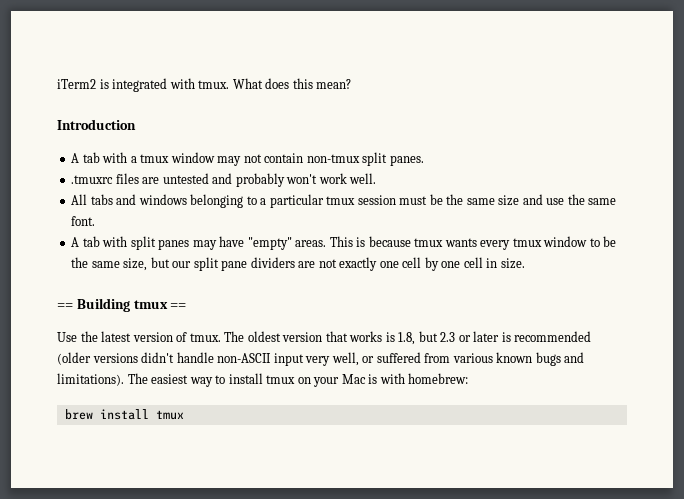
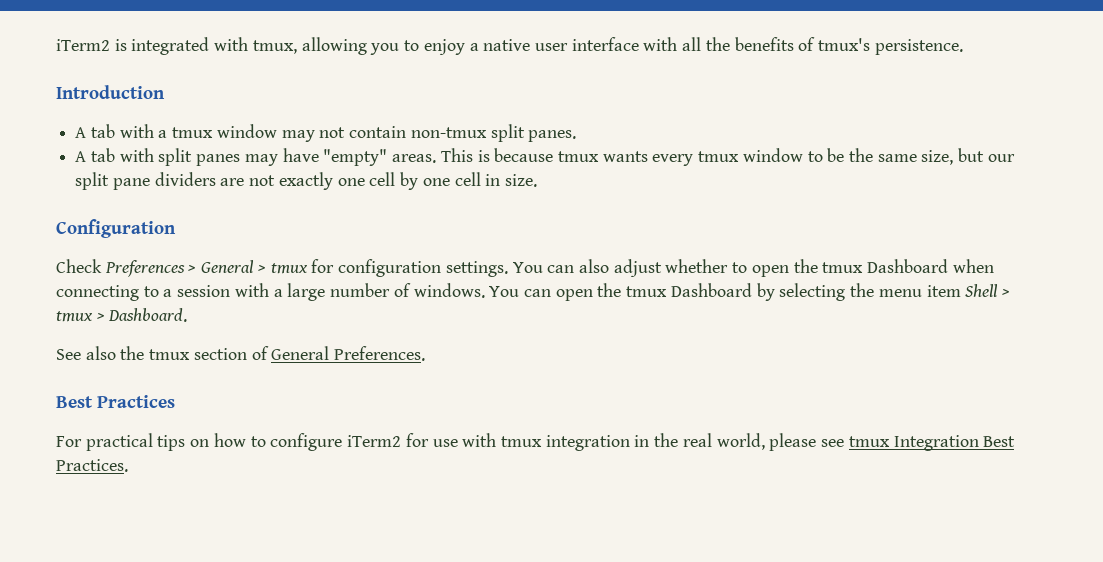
- iTerm2 is integrated with tmux. What does this mean?
+ iTerm2 is integrated with tmux, allowing you to enjoy a native user interface with all the benefits of tmux's persistence.
- .tmuxrc files are untested and probably won't work well.
- All tabs and windows belonging to a particular tmux session must be the same size and use the same font.
- == Building tmux ==
- Use the latest version of tmux. The oldest version that works is 1.8, but 2.3 or later is recommended (older versions didn't handle non-ASCII input very well, or suffered from various known bugs and limitations). The easiest way to install tmux on your Mac is with homebrew:
- brew install tmux
+ Configuration
+ Check Preferences > General > tmux for configuration settings. You can also adjust whether to open the tmux Dashboard when connecting to a session with a large number of windows. You can open the tmux Dashboard by selecting the menu item Shell > tmux > Dashboard.
+ See also the tmux section of General Preferences.
+ Best Practices
+ For practical tips on how to configure iTerm2 for use with tmux integration in the real world, please see tmux Integration Best Practices.

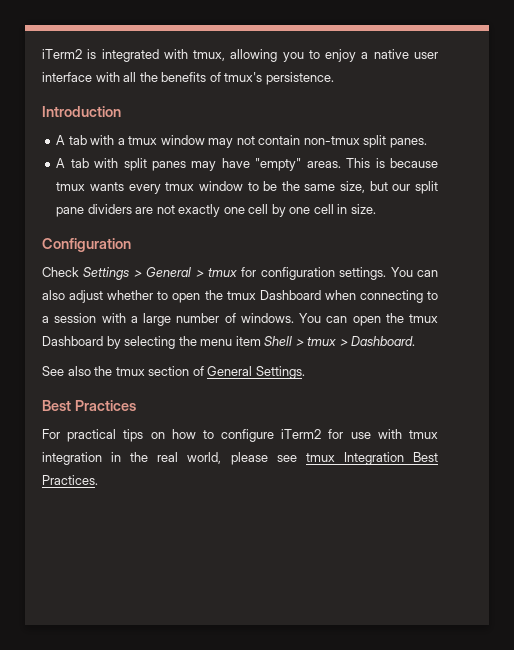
- Check Preferences > General > tmux for configuration settings.
+ Check Settings > General > tmux for configuration settings.
- See also the tmux section of General Preferences.
+ See also the tmux section of General Settings.

